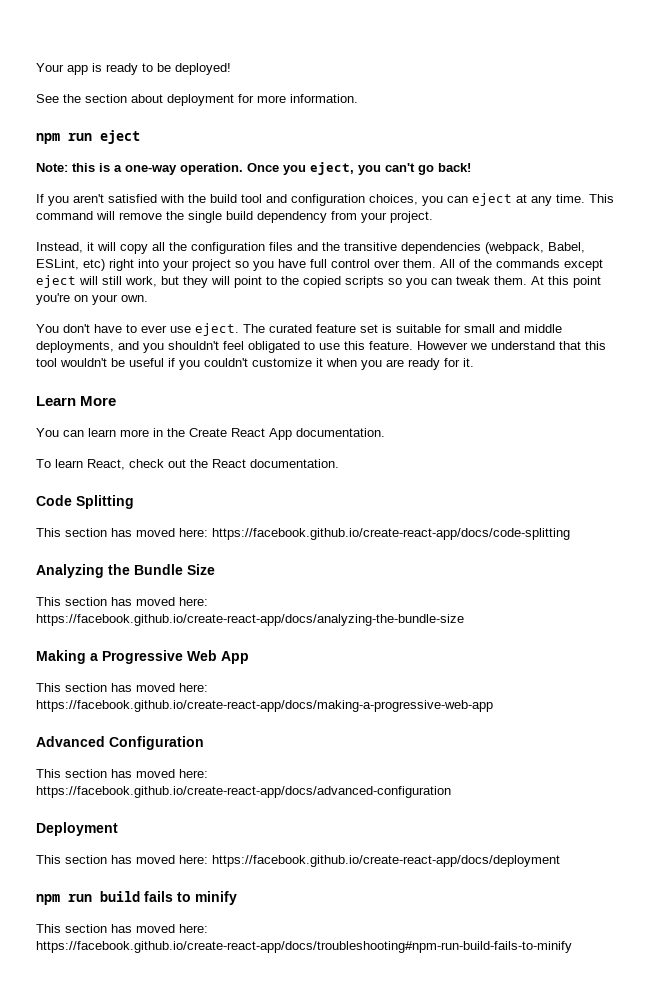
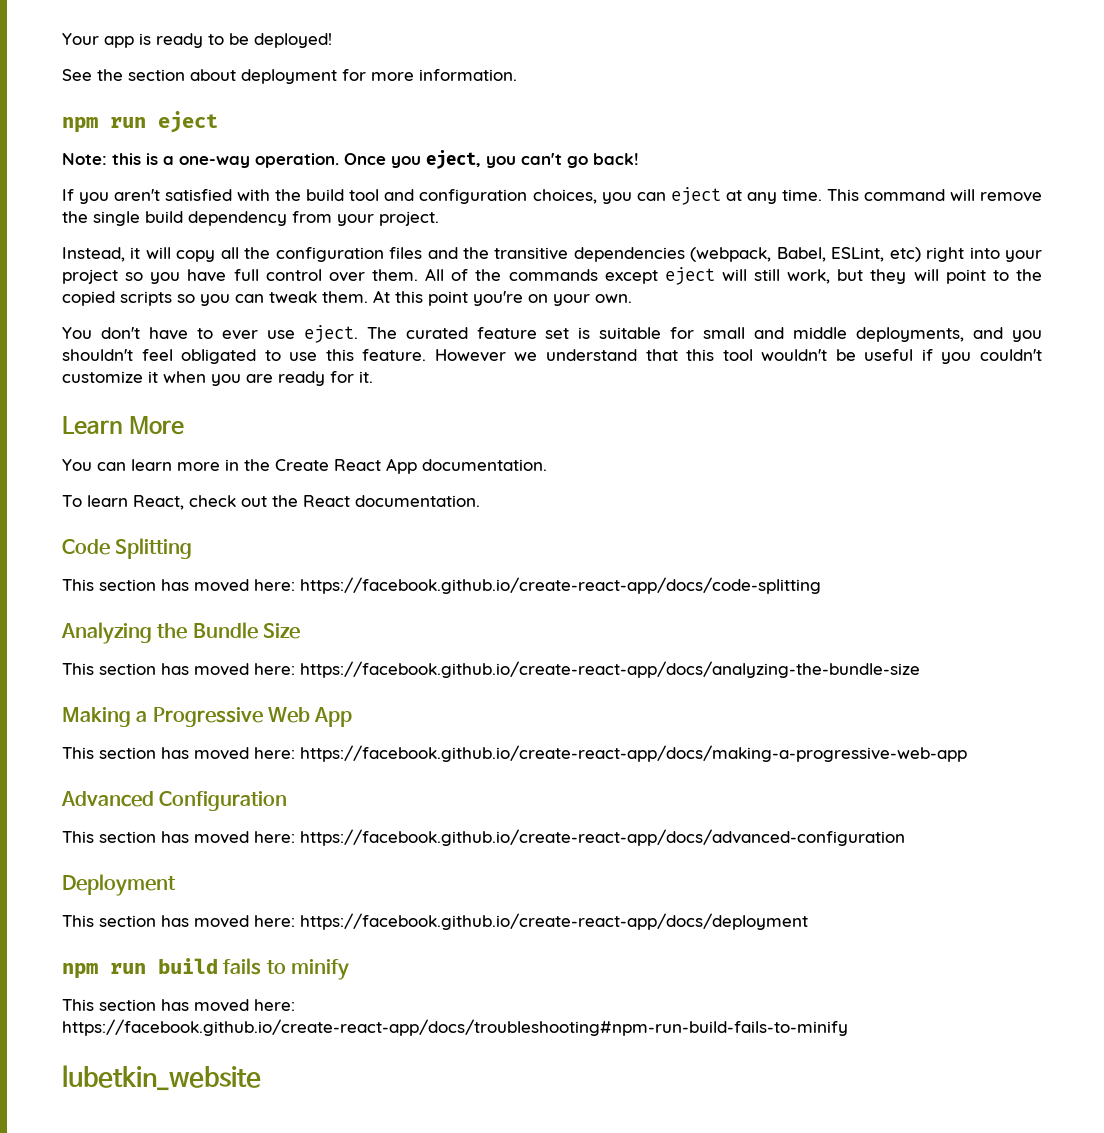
+ lubetkin_website

